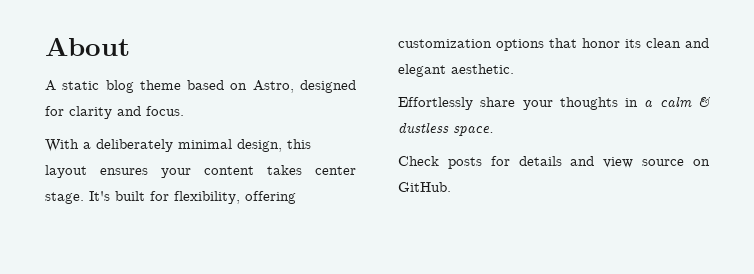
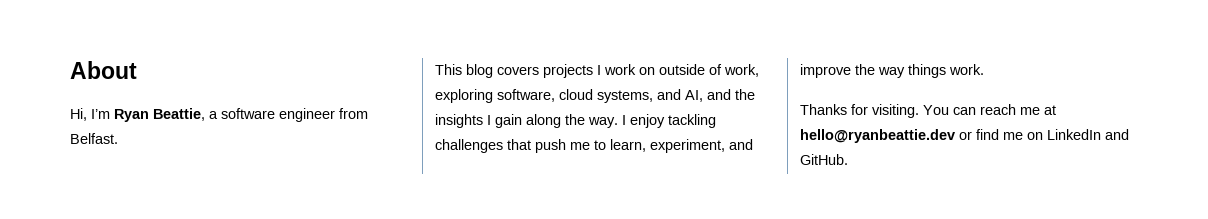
- A static blog theme based on Astro, designed for clarity and focus.
- With a deliberately minimal design, this layout ensures your content takes center stage. It's built for flexibility, offering customization options that honor its clean and elegant aesthetic.
- Effortlessly share your thoughts in a calm & dustless space.
- Check posts for details and view source on GitHub.
+ Hi, I’m Ryan Beattie, a software engineer from Belfast.
+ This blog covers projects I work on outside of work, exploring software, cloud systems, and AI, and the insights I gain along the way. I enjoy tackling challenges that push me to learn, experiment, and improve the way things work.
+ Thanks for visiting. You can reach me at hello@ryanbeattie.dev or find me on LinkedIn and GitHub.

